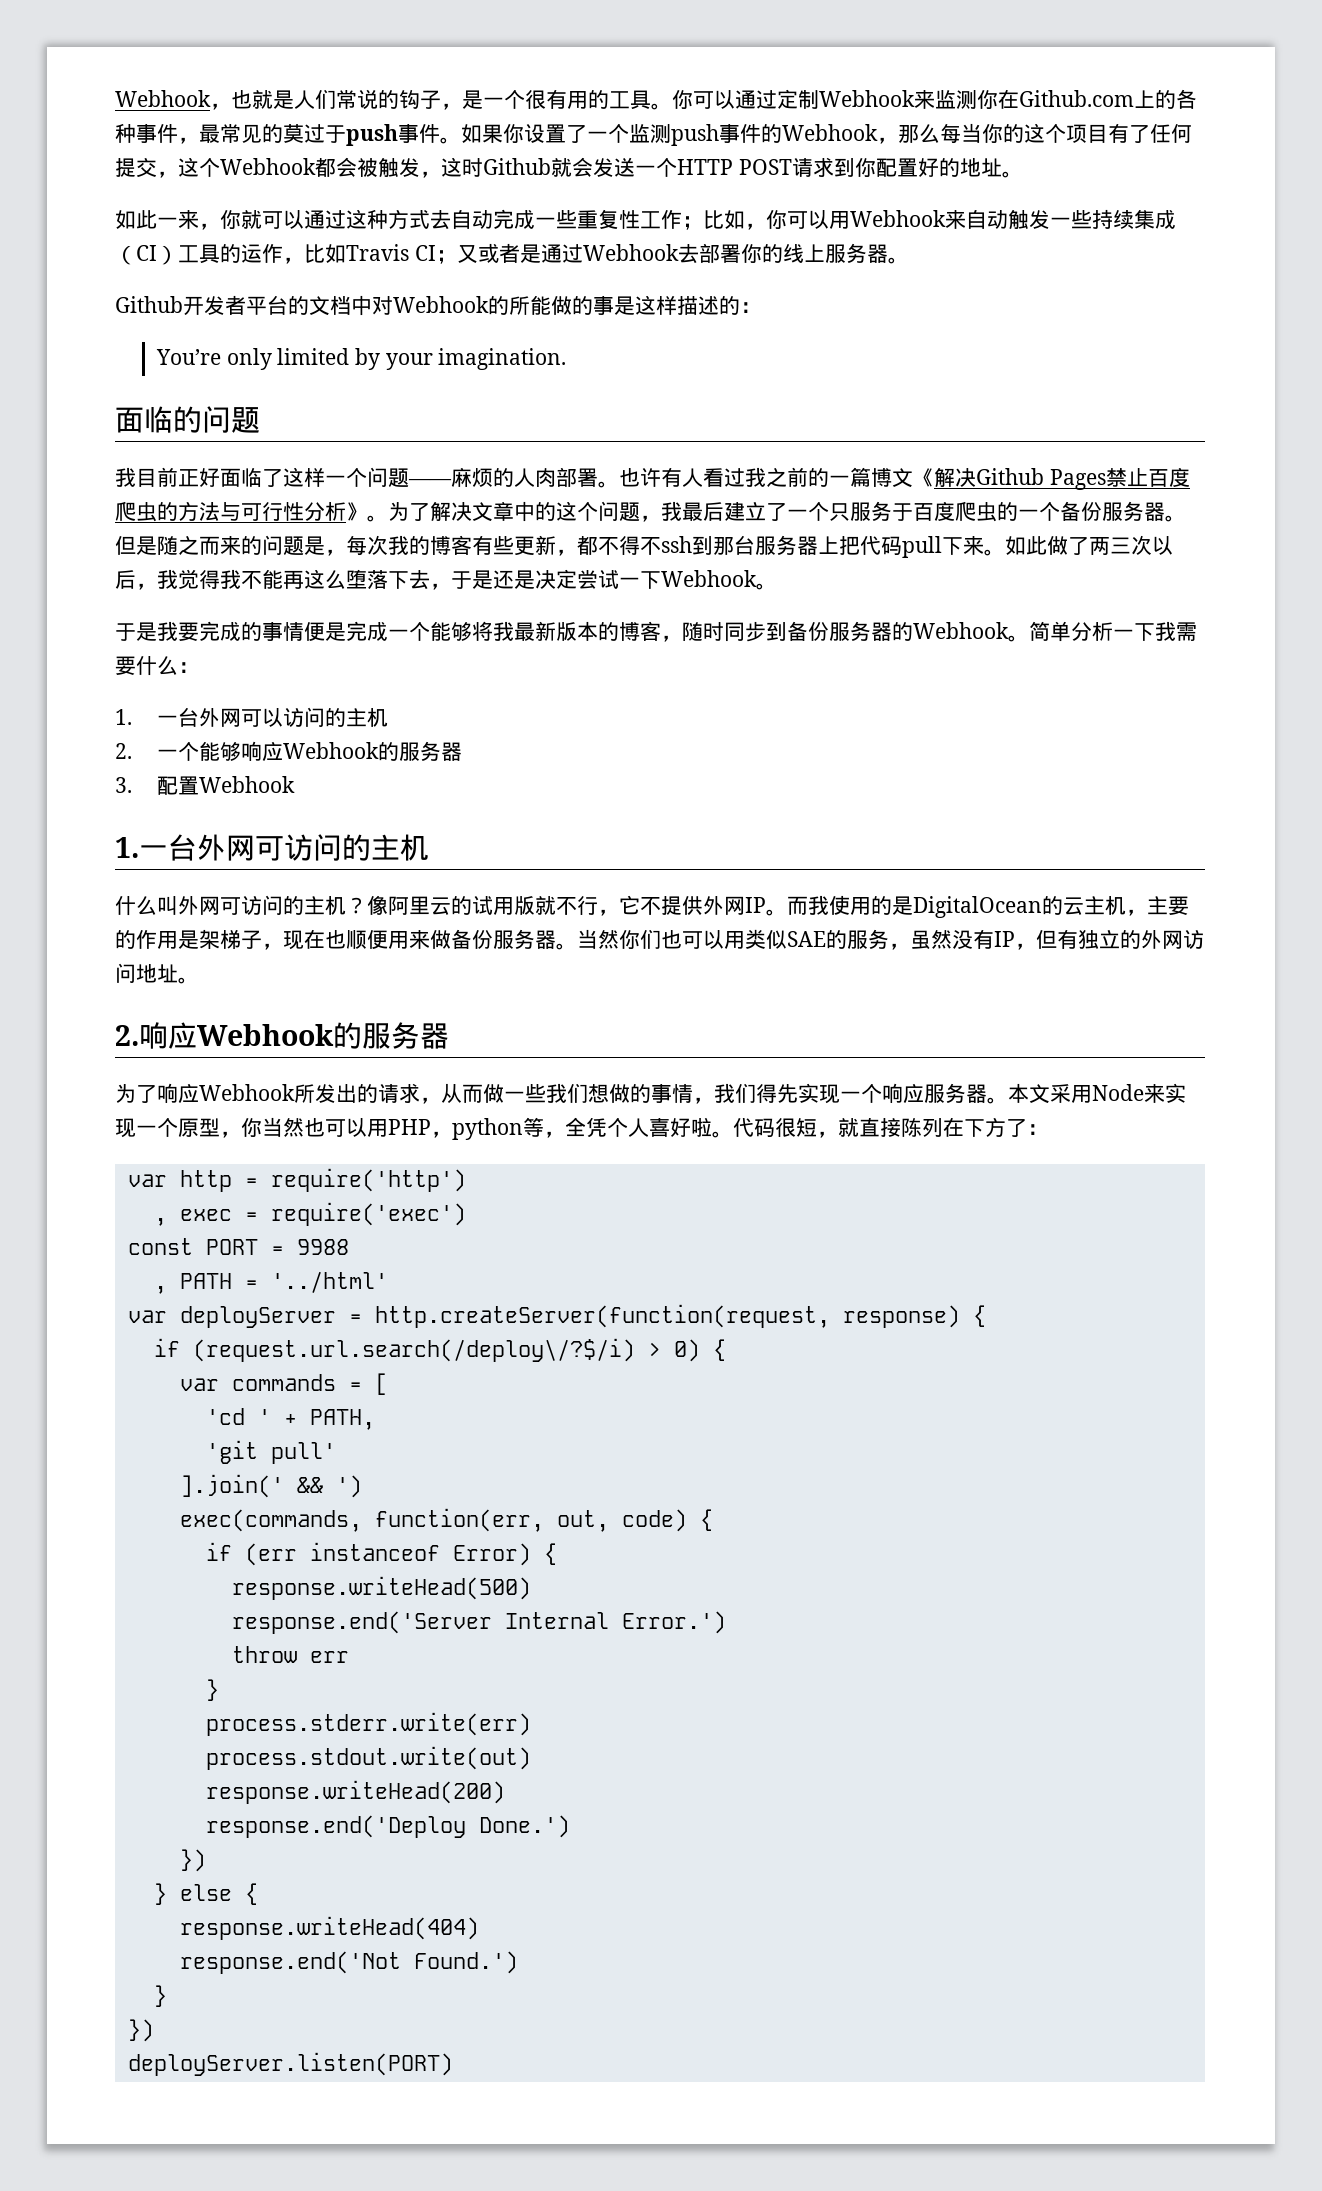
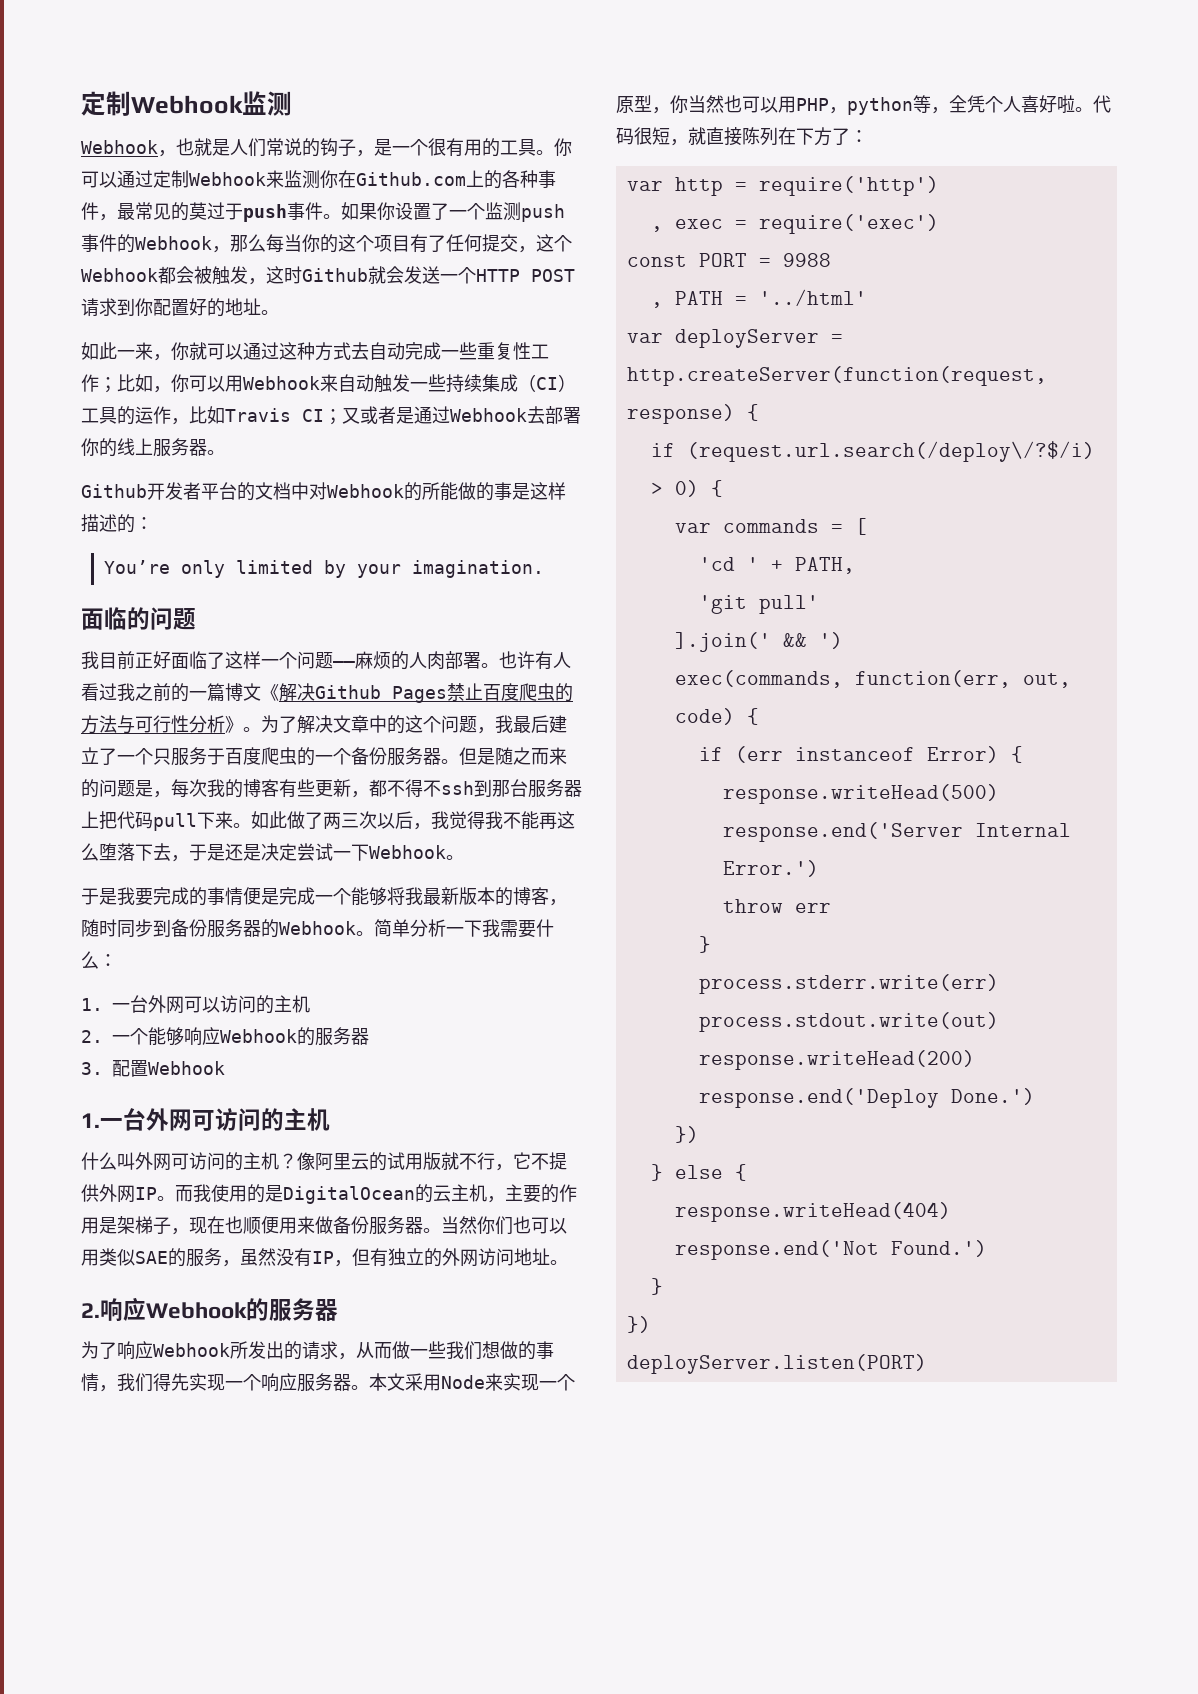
+ 定制Webhook监测

